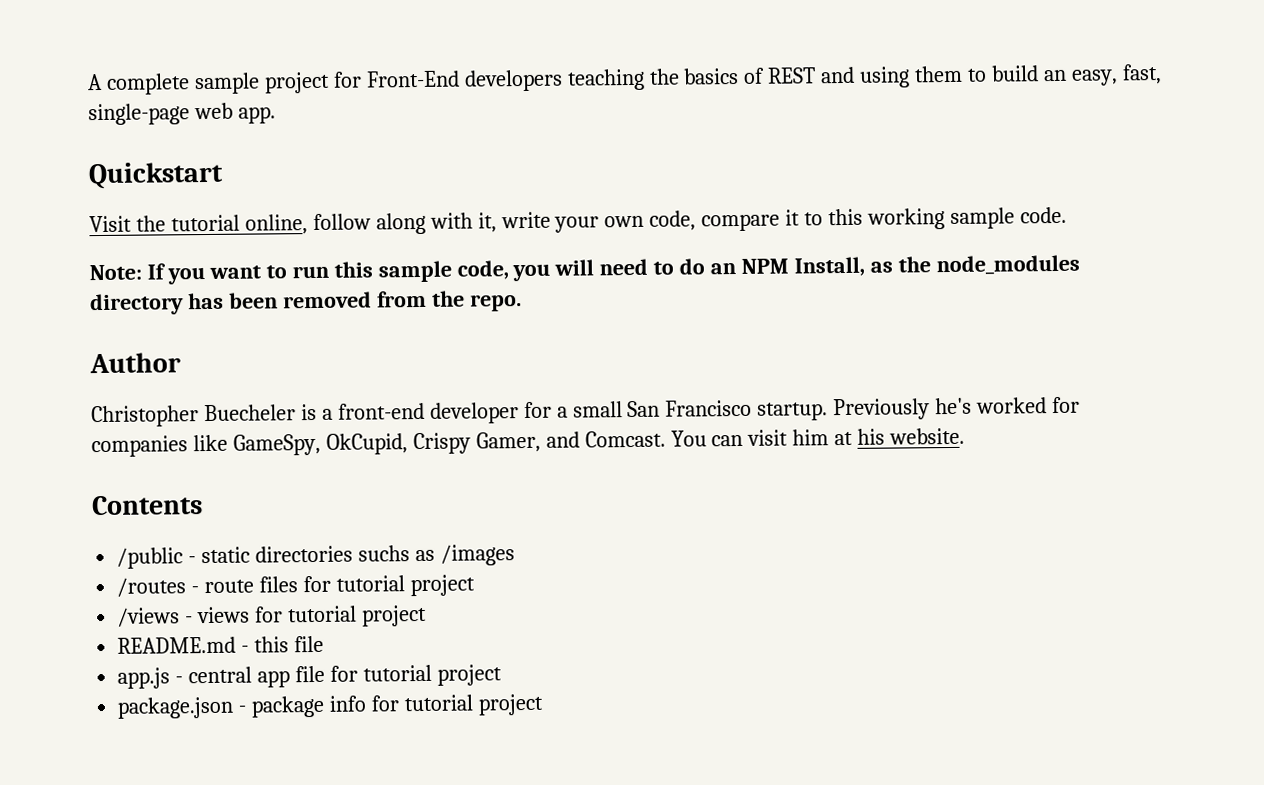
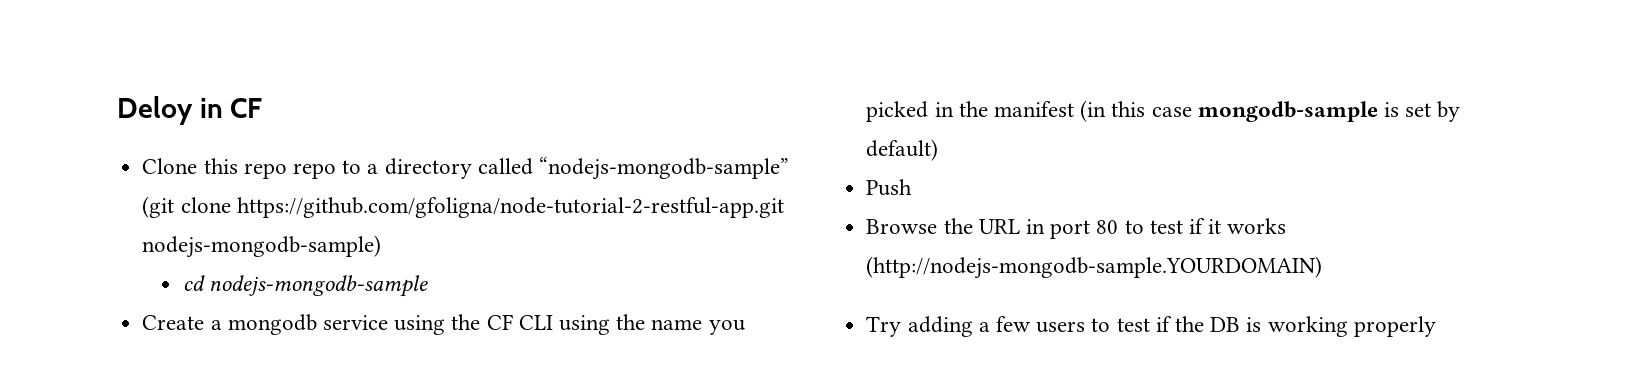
- A complete sample project for Front-End developers teaching the basics of REST and using them to build an easy, fast, single-page web app.
- Quickstart
- Visit the tutorial online, follow along with it, write your own code, compare it to this working sample code.
- Note: If you want to run this sample code, you will need to do an NPM Install, as the node_modules directory has been removed from the repo.
- Author
- Christopher Buecheler is a front-end developer for a small San Francisco startup. Previously he's worked for companies like GameSpy, OkCupid, Crispy Gamer, and Comcast. You can visit him at his website.
- Contents
- /public - static directories suchs as /images
- /routes - route files for tutorial project
- /views - views for tutorial project
- README.md - this file
- app.js - central app file for tutorial project
- package.json - package info for tutorial project
+ Deloy in CF
+ Clone this repo repo to a directory called “nodejs-mongodb-sample” (git clone https://github.com/gfoligna/node-tutorial-2-restful-app.git nodejs-mongodb-sample)
+ cd nodejs-mongodb-sample
+ Create a mongodb service using the CF CLI using the name you picked in the manifest (in this case mongodb-sample is set by default)
+ Push
+ Browse the URL in port 80 to test if it works (http://nodejs-mongodb-sample.YOURDOMAIN)
+ Try adding a few users to test if the DB is working properly

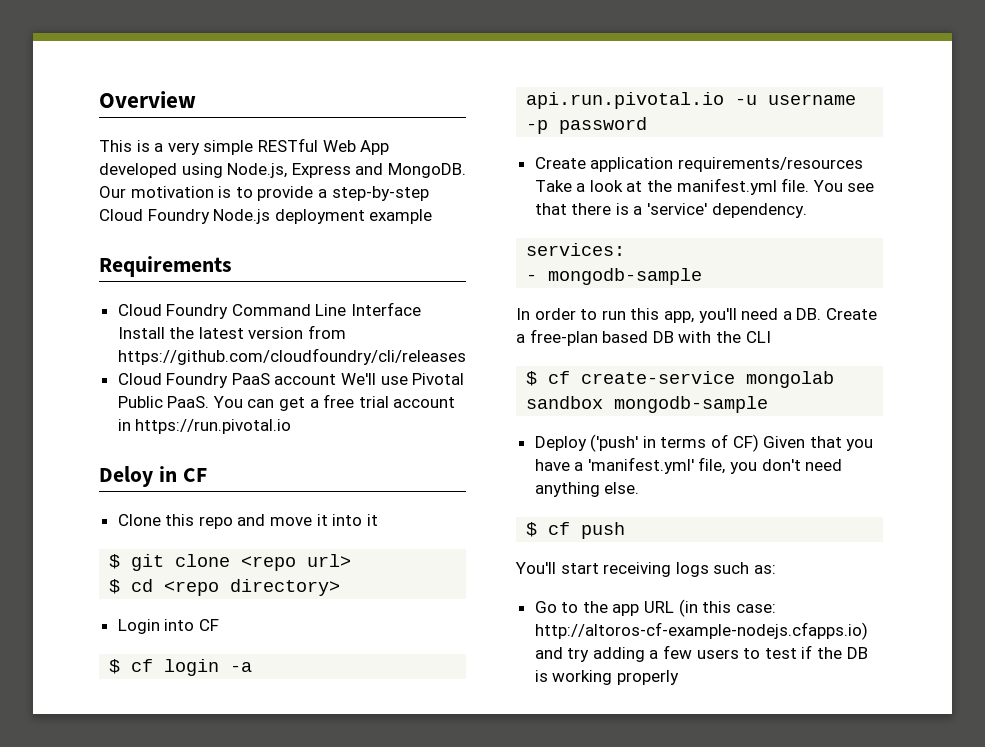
+ Overview
+ This is a very simple RESTful Web App developed using Node.js, Express and MongoDB. Our motivation is to provide a step-by-step Cloud Foundry Node.js deployment example
+ Requirements
+ Cloud Foundry Command Line Interface Install the latest version from https://github.com/cloudfoundry/cli/releases
+ Cloud Foundry PaaS account We'll use Pivotal Public PaaS. You can get a free trial account in https://run.pivotal.io
- Clone this repo repo to a directory called “nodejs-mongodb-sample” (git clone https://github.com/gfoligna/node-tutorial-2-restful-app.git nodejs-mongodb-sample)
- cd nodejs-mongodb-sample
- Create a mongodb service using the CF CLI using the name you picked in the manifest (in this case mongodb-sample is set by default)
- Push
- Browse the URL in port 80 to test if it works (http://nodejs-mongodb-sample.YOURDOMAIN)
- Try adding a few users to test if the DB is working properly
+ Clone this repo and move it into it
+ $ git clone <repo url>
+ $ cd <repo directory>
+ Login into CF
+ $ cf login -a api.run.pivotal.io -u username -p password
+ Create application requirements/resources Take a look at the manifest.yml file. You see that there is a 'service' dependency.
+ services:
+ - mongodb-sample
+ In order to run this app, you'll need a DB. Create a free-plan based DB with the CLI
+ $ cf create-service mongolab sandbox mongodb-sample
+ Deploy ('push' in terms of CF) Given that you have a 'manifest.yml' file, you don't need anything else.
+ $ cf push
+ You'll start receiving logs such as:
+ Go to the app URL (in this case: http://altoros-cf-example-nodejs.cfapps.io) and try adding a few users to test if the DB is working properly

